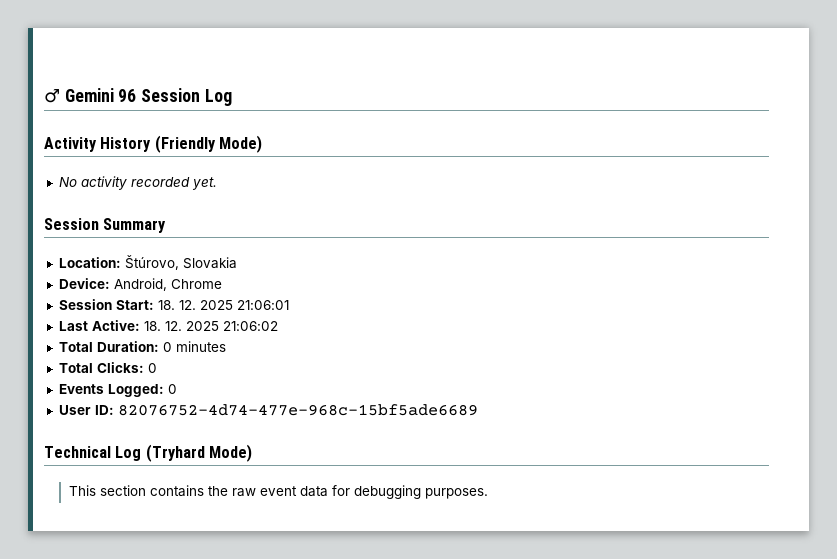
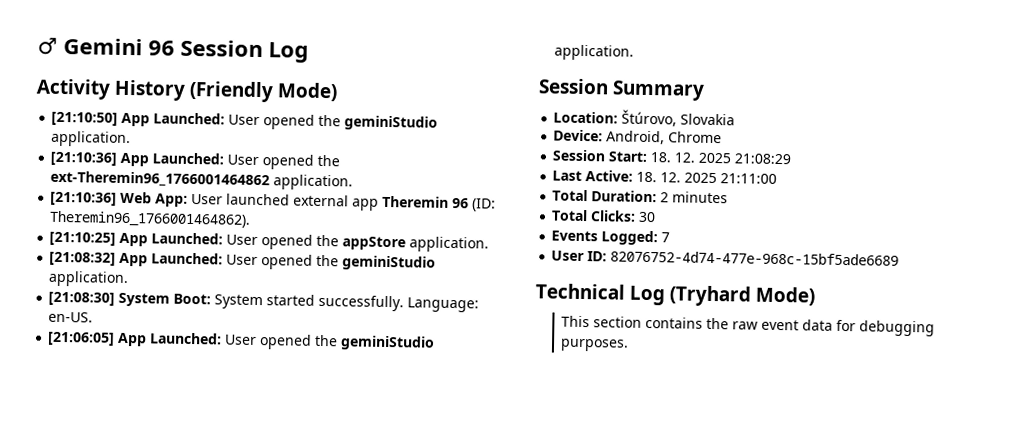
- No activity recorded yet.
+ [21:10:50] App Launched: User opened the geminiStudio application.
+ [21:10:36] App Launched: User opened the ext-Theremin96_1766001464862 application.
+ [21:10:36] Web App: User launched external app Theremin 96 (ID: Theremin96_1766001464862).
+ [21:10:25] App Launched: User opened the appStore application.
+ [21:08:32] App Launched: User opened the geminiStudio application.
+ [21:08:30] System Boot: System started successfully. Language: en-US.
+ [21:06:05] App Launched: User opened the geminiStudio application.
- Session Start: 18. 12. 2025 21:06:01
+ Session Start: 18. 12. 2025 21:08:29
- Last Active: 18. 12. 2025 21:06:02
+ Last Active: 18. 12. 2025 21:11:00
- Total Duration: 0 minutes
+ Total Duration: 2 minutes
- Total Clicks: 0
+ Total Clicks: 30
- Events Logged: 0
+ Events Logged: 7

